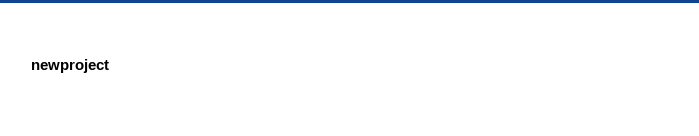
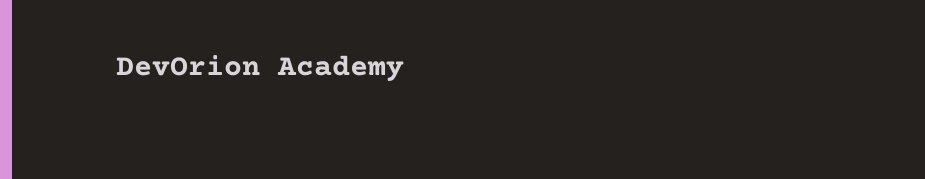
- newproject
+ DevOrion Academy

